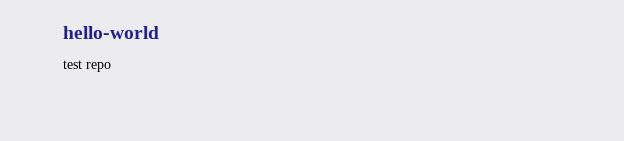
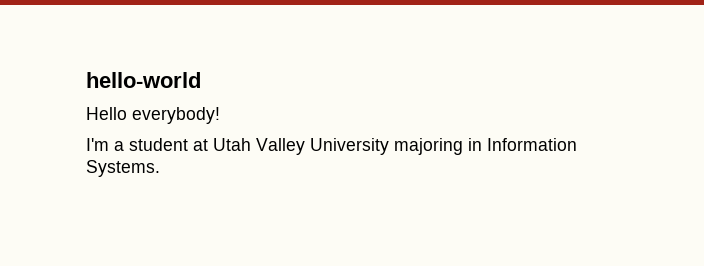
- test repo
+ Hello everybody!
+ I'm a student at Utah Valley University majoring in Information Systems.

